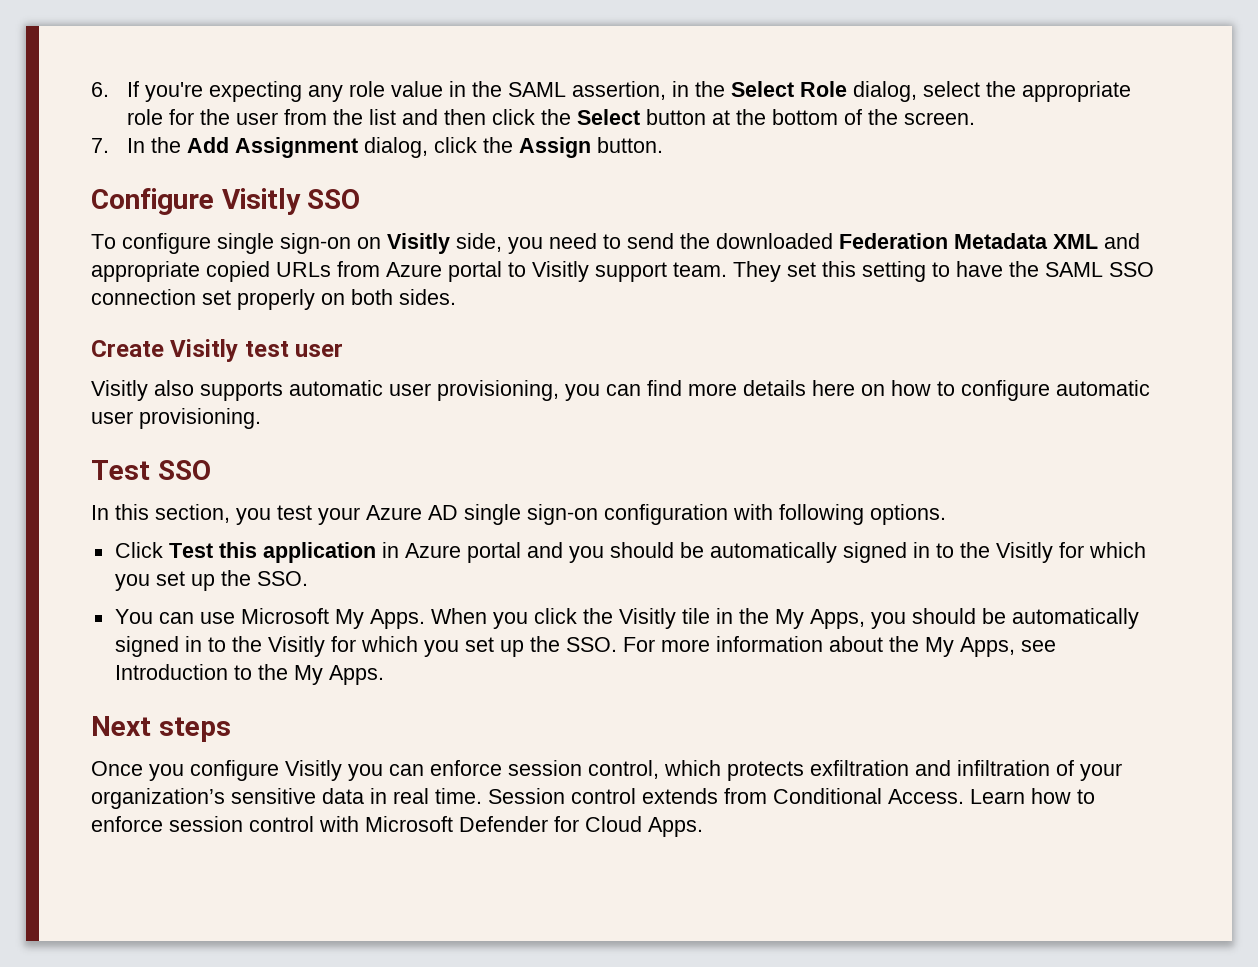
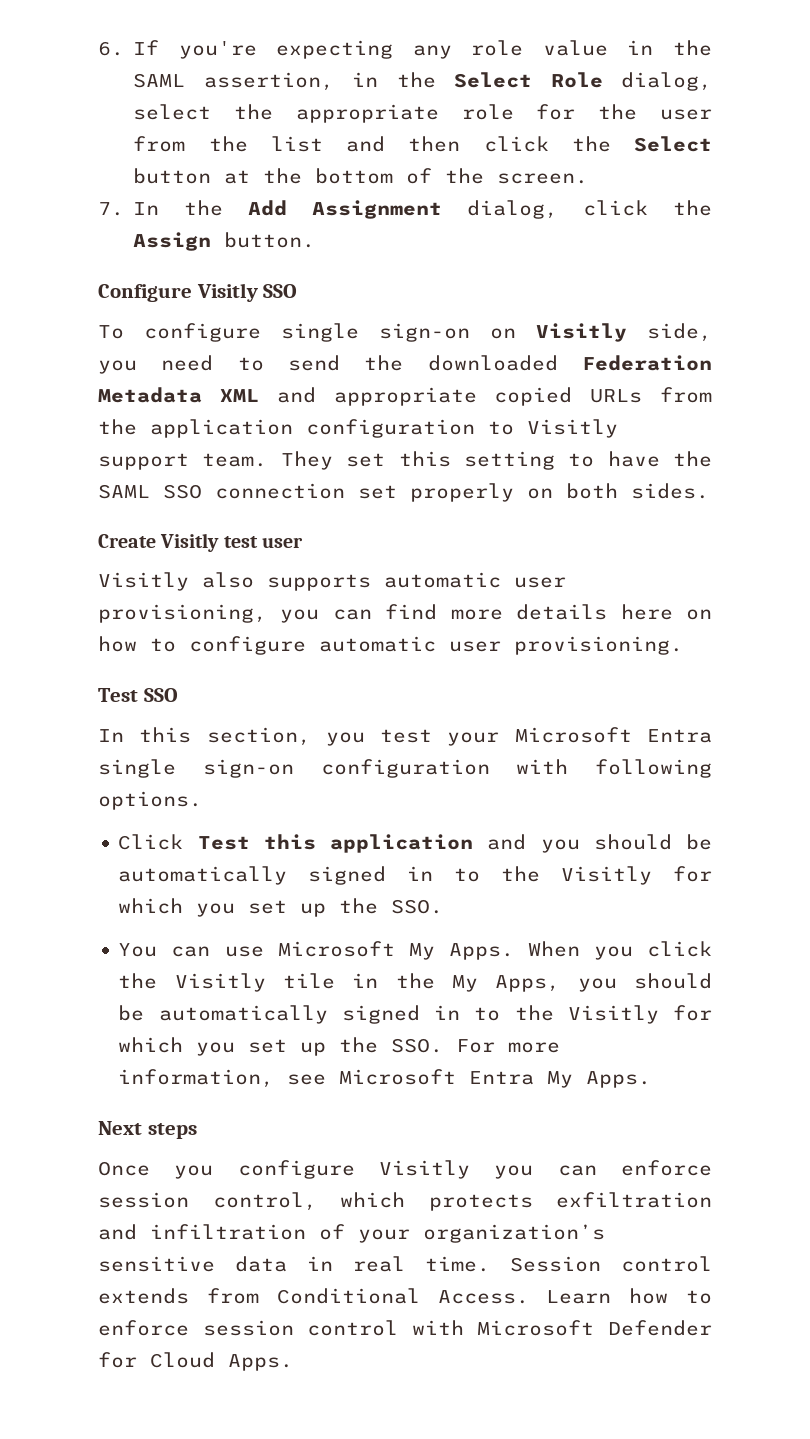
- To configure single sign-on on Visitly side, you need to send the downloaded Federation Metadata XML and appropriate copied URLs from Azure portal to Visitly support team.
+ To configure single sign-on on Visitly side, you need to send the downloaded Federation Metadata XML and appropriate copied URLs from the application configuration to Visitly support team.
- In this section, you test your Azure AD single sign-on configuration with following options.
+ In this section, you test your Microsoft Entra single sign-on configuration with following options.
- Click Test this application in Azure portal and you should be automatically signed in to the Visitly for which you set up the SSO.
+ Click Test this application and you should be automatically signed in to the Visitly for which you set up the SSO.
- When you click the Visitly tile in the My Apps, you should be automatically signed in to the Visitly for which you set up the SSO. For more information about the My Apps, see Introduction to the My Apps.
+ When you click the Visitly tile in the My Apps, you should be automatically signed in to the Visitly for which you set up the SSO. For more information, see Microsoft Entra My Apps.

